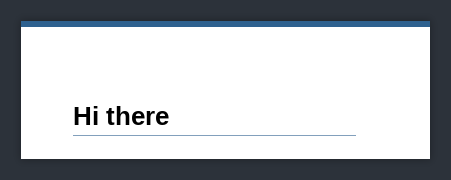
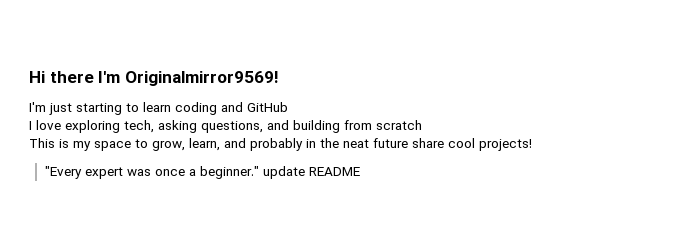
- Hi there
+ Hi there I'm Originalmirror9569!
+ I'm just starting to learn coding and GitHub
+ I love exploring tech, asking questions, and building from scratch
+ This is my space to grow, learn, and probably in the neat future share cool projects!
+ "Every expert was once a beginner." update README

